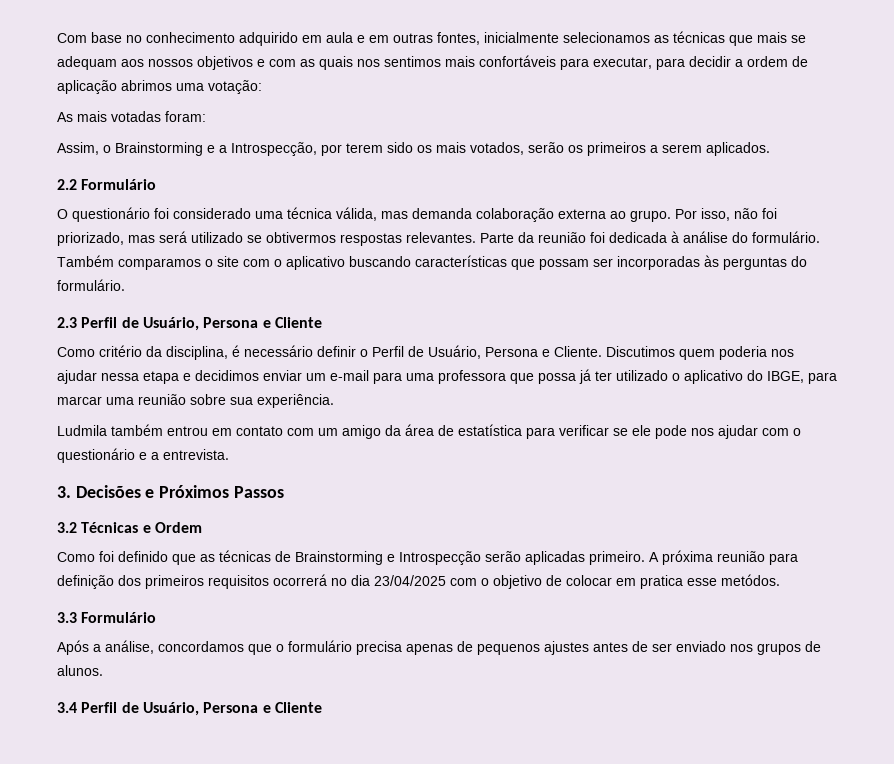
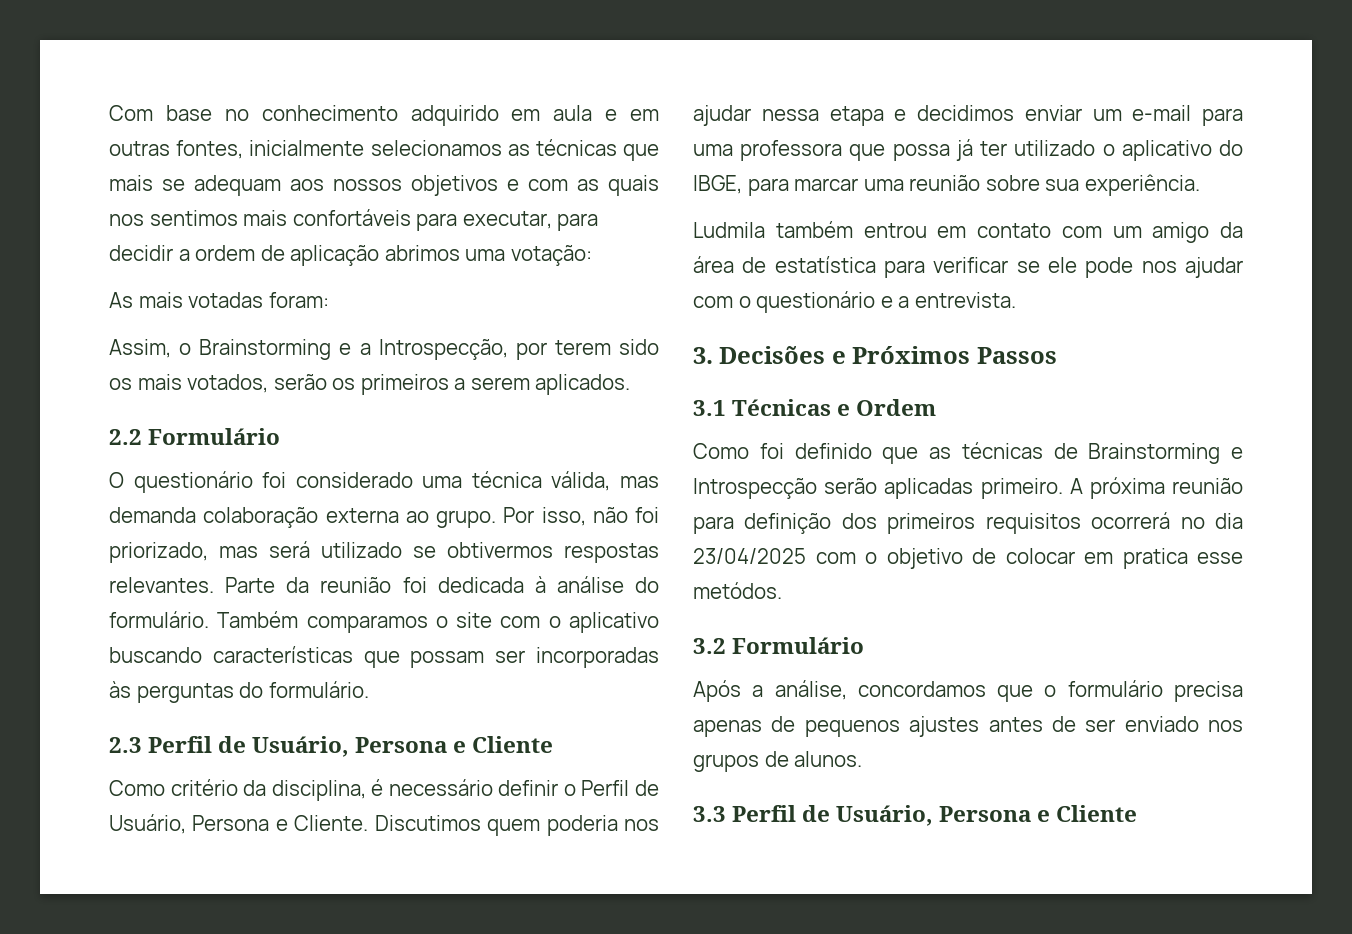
- 3.2 Técnicas e Ordem
+ 3.1 Técnicas e Ordem
- 3.3 Formulário
+ 3.2 Formulário
- 3.4 Perfil de Usuário, Persona e Cliente
+ 3.3 Perfil de Usuário, Persona e Cliente

